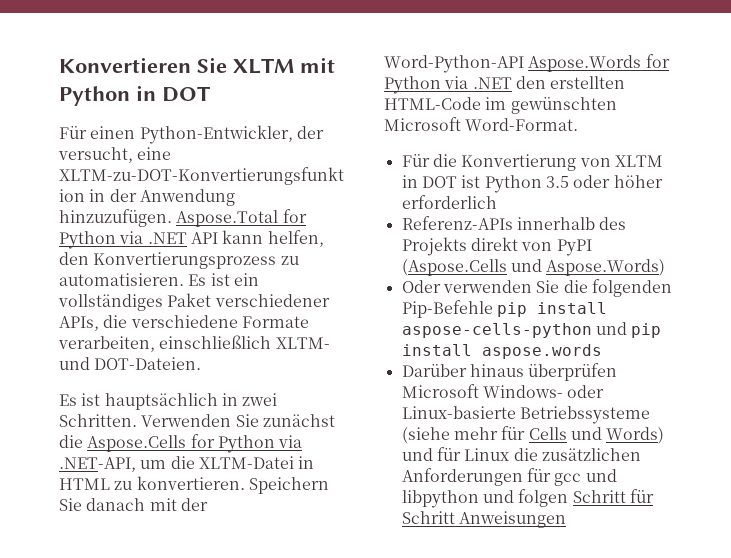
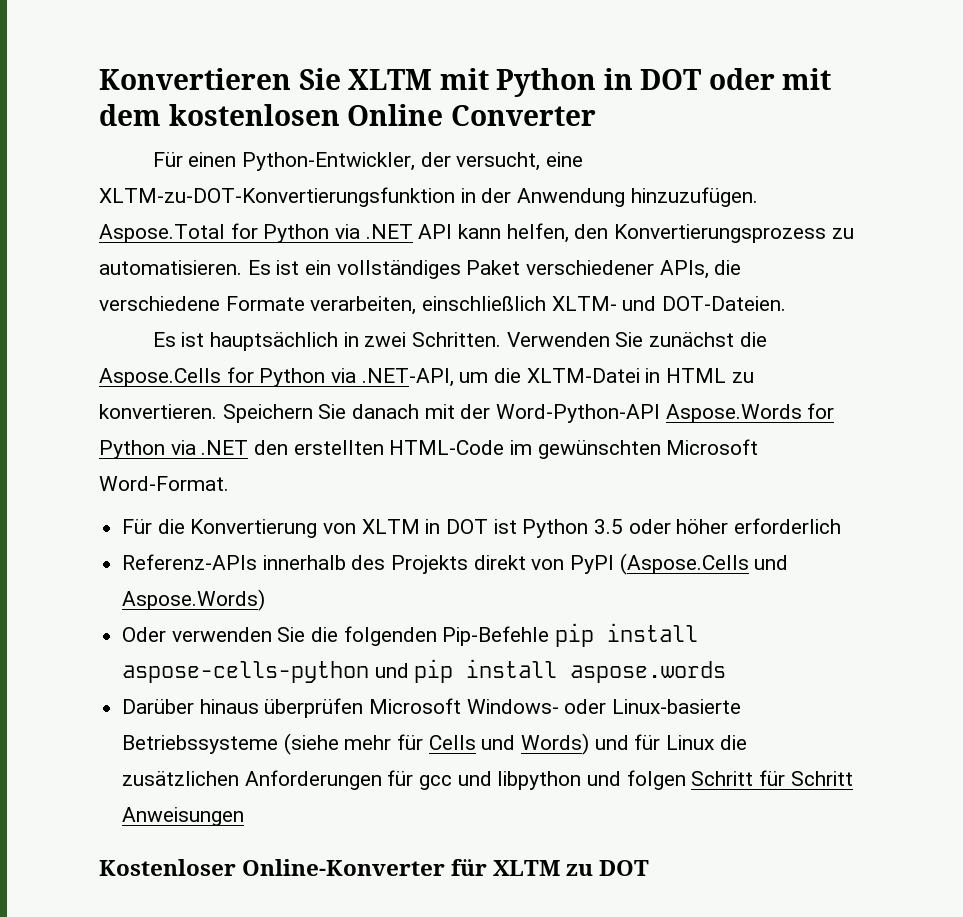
- Konvertieren Sie XLTM mit Python in DOT
+ Konvertieren Sie XLTM mit Python in DOT oder mit dem kostenlosen Online Converter
+ Kostenloser Online-Konverter für XLTM zu DOT

